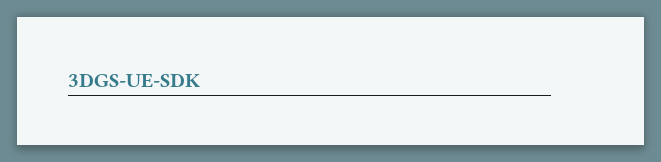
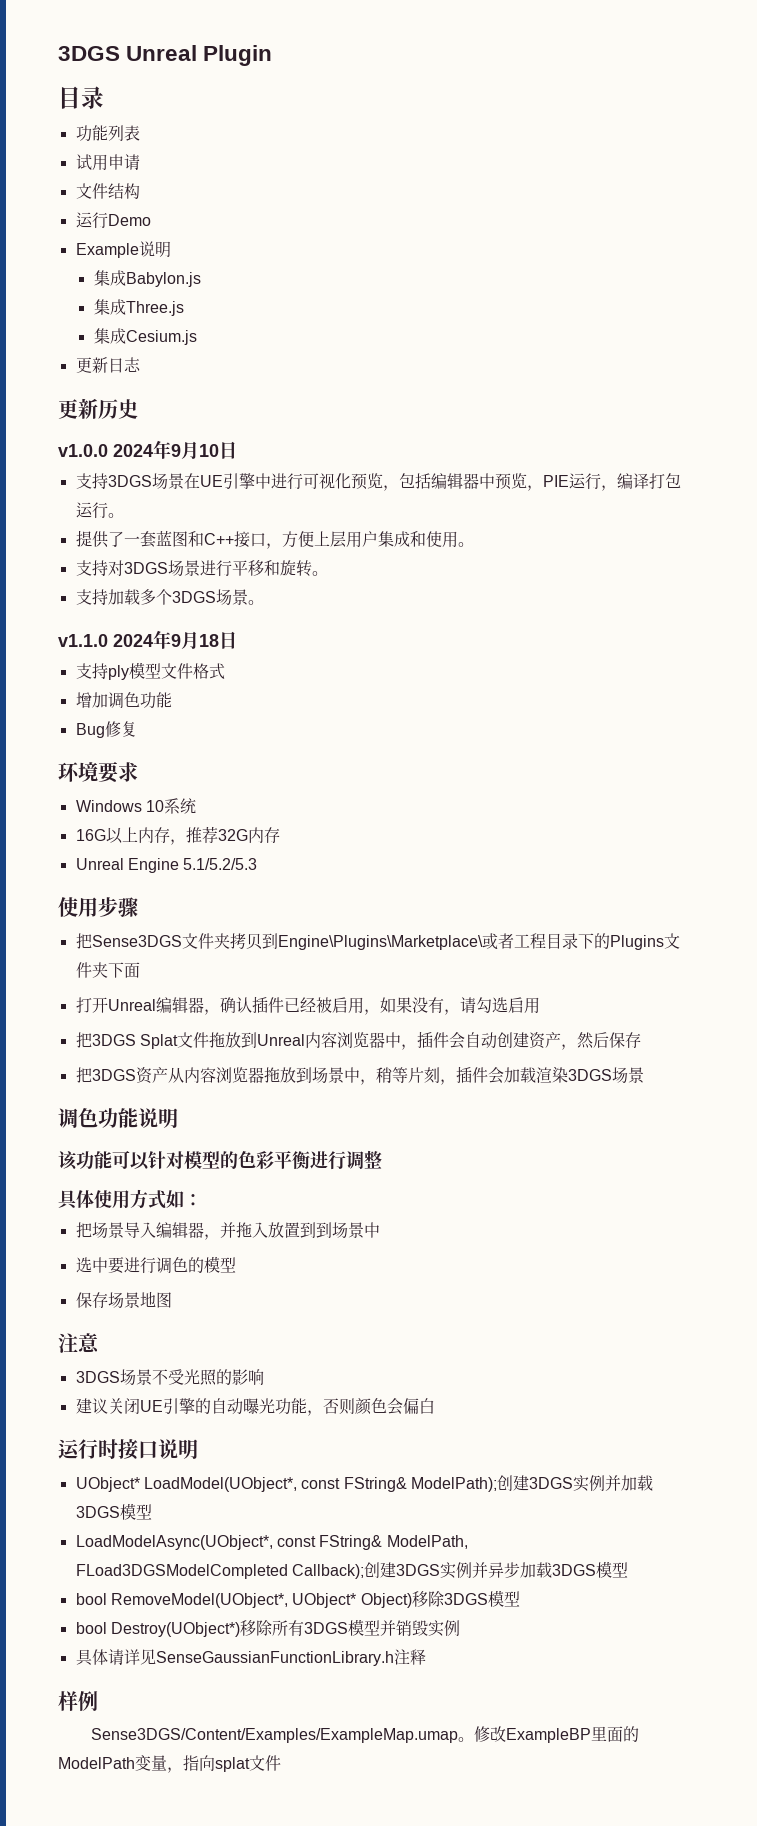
- 3DGS-UE-SDK
+ 3DGS Unreal Plugin
+ 目录
+ 功能列表
+ 试用申请
+ 文件结构
+ 运行Demo
+ Example说明
+ 集成Babylon.js
+ 集成Three.js
+ 集成Cesium.js
+ 更新日志
+ 更新历史
+ v1.0.0 2024年9月10日
+ 支持3DGS场景在UE引擎中进行可视化预览，包括编辑器中预览，PIE运行，编译打包运行。
+ 提供了一套蓝图和C++接口，方便上层用户集成和使用。
+ 支持对3DGS场景进行平移和旋转。
+ 支持加载多个3DGS场景。
+ v1.1.0 2024年9月18日
+ 支持ply模型文件格式
+ 增加调色功能
+ Bug修复
+ 环境要求
+ Windows 10系统
+ 16G以上内存，推荐32G内存
+ Unreal Engine 5.1/5.2/5.3
+ 使用步骤
+ 把Sense3DGS文件夹拷贝到Engine\Plugins\Marketplace\或者工程目录下的Plugins文件夹下面
+ 打开Unreal编辑器，确认插件已经被启用，如果没有，请勾选启用
+ 把3DGS Splat文件拖放到Unreal内容浏览器中，插件会自动创建资产，然后保存
+ 把3DGS资产从内容浏览器拖放到场景中，稍等片刻，插件会加载渲染3DGS场景
+ 调色功能说明
+ 该功能可以针对模型的色彩平衡进行调整
+ 具体使用方式如：
+ 把场景导入编辑器，并拖入放置到到场景中
+ 选中要进行调色的模型
+ 保存场景地图
+ 注意
+ 3DGS场景不受光照的影响
+ 建议关闭UE引擎的自动曝光功能，否则颜色会偏白
+ 运行时接口说明
+ UObject* LoadModel(UObject*, const FString& ModelPath);创建3DGS实例并加载3DGS模型
+ LoadModelAsync(UObject*, const FString& ModelPath, FLoad3DGSModelCompleted Callback);创建3DGS实例并异步加载3DGS模型
+ bool RemoveModel(UObject*, UObject* Object)移除3DGS模型
+ bool Destroy(UObject*)移除所有3DGS模型并销毁实例
+ 具体请详见SenseGaussianFunctionLibrary.h注释
+ 样例
+ Sense3DGS/Content/Examples/ExampleMap.umap。修改ExampleBP里面的ModelPath变量，指向splat文件

